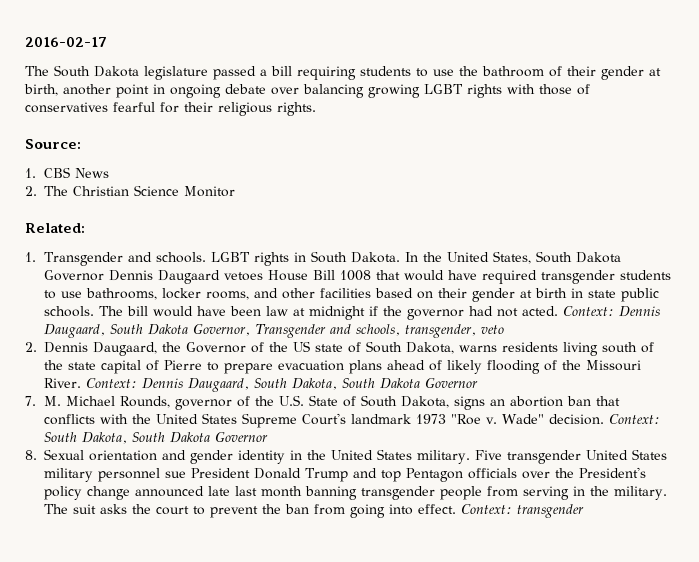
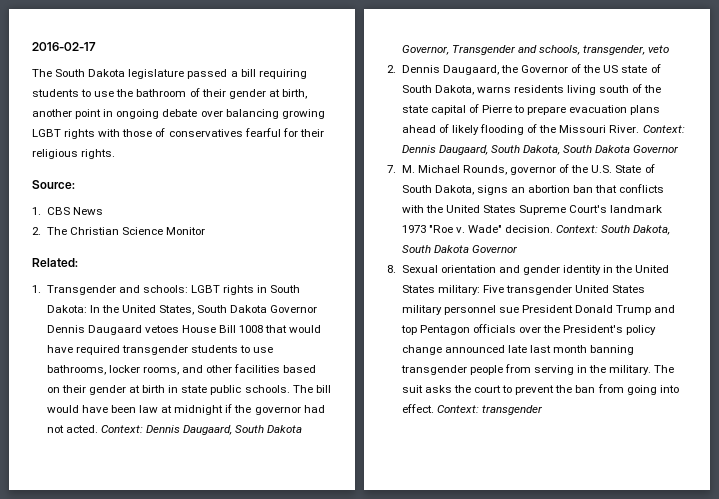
- 1. Transgender and schools. LGBT rights in South Dakota. In the United States, South Dakota Governor Dennis Daugaard vetoes House Bill 1008 that would have required transgender students to use bathrooms, locker rooms, and other facilities based on their gender at birth in state public schools.
+ 1. Transgender and schools: LGBT rights in South Dakota: In the United States, South Dakota Governor Dennis Daugaard vetoes House Bill 1008 that would have required transgender students to use bathrooms, locker rooms, and other facilities based on their gender at birth in state public schools.
- 8. Sexual orientation and gender identity in the United States military. Five transgender United States military personnel sue President Donald Trump and top Pentagon officials over the President's policy change announced late last month banning transgender people from serving in the military.
+ 8. Sexual orientation and gender identity in the United States military: Five transgender United States military personnel sue President Donald Trump and top Pentagon officials over the President's policy change announced late last month banning transgender people from serving in the military.

